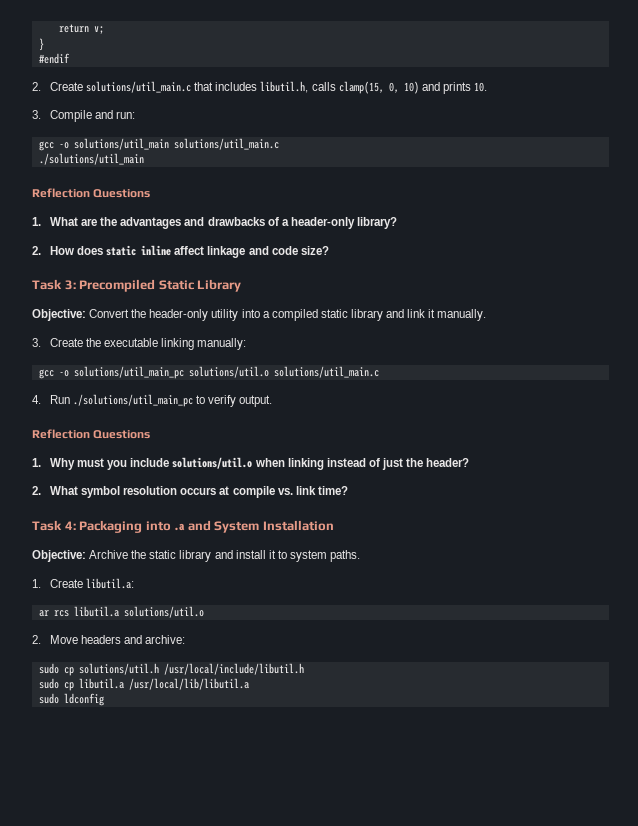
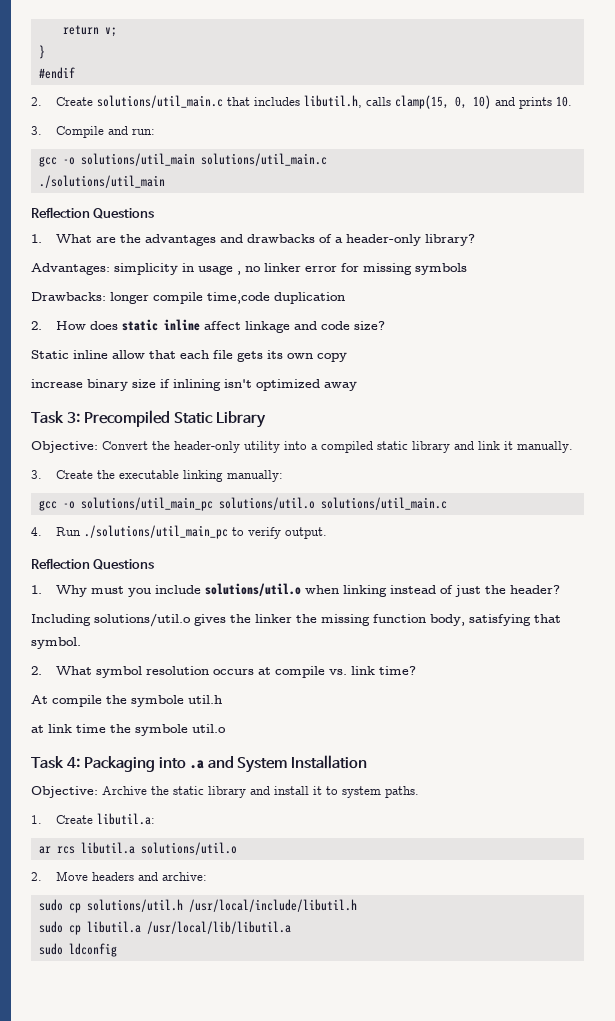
+ Advantages: simplicity in usage , no linker error for missing symbols
+ Drawbacks: longer compile time,code duplication
+ Static inline allow that each file gets its own copy
+ increase binary size if inlining isn't optimized away
+ Including solutions/util.o gives the linker the missing function body, satisfying that symbol.
+ At compile the symbole util.h
+ at link time the symbole util.o

